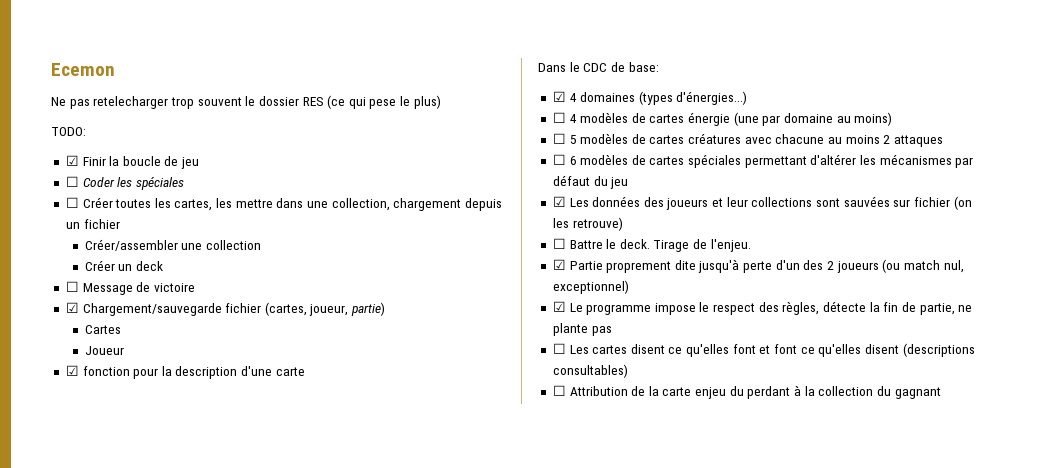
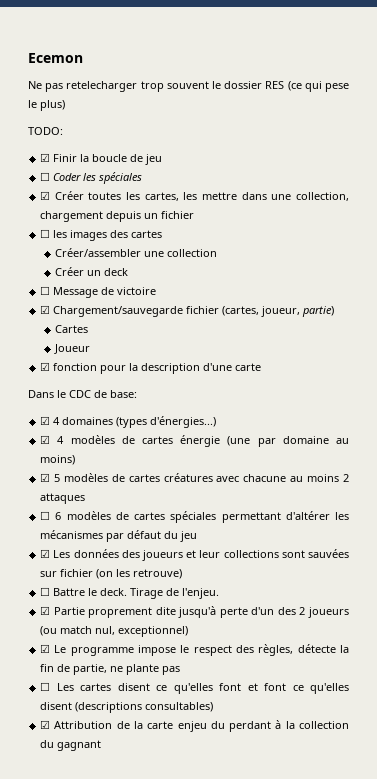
- ☐ Créer toutes les cartes, les mettre dans une collection, chargement depuis un fichier
+ ☑ Créer toutes les cartes, les mettre dans une collection, chargement depuis un fichier
+ ☐ les images des cartes
- ☐ 4 modèles de cartes énergie (une par domaine au moins)
+ ☑ 4 modèles de cartes énergie (une par domaine au moins)
- ☐ 5 modèles de cartes créatures avec chacune au moins 2 attaques
+ ☑ 5 modèles de cartes créatures avec chacune au moins 2 attaques
- ☐ Attribution de la carte enjeu du perdant à la collection du gagnant
+ ☑ Attribution de la carte enjeu du perdant à la collection du gagnant

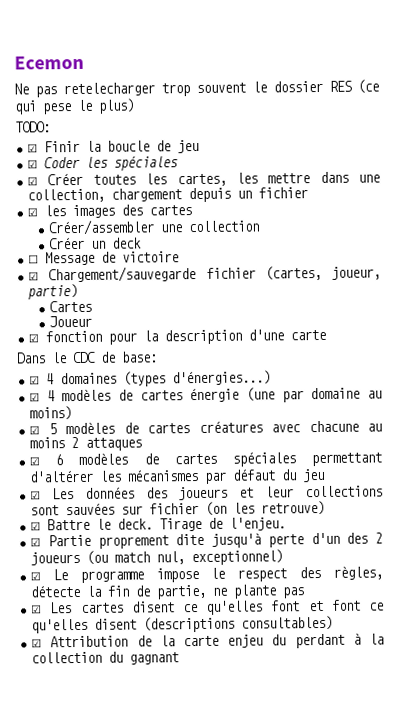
- ☐ Coder les spéciales
+ ☑ Coder les spéciales
- ☐ les images des cartes
+ ☑ les images des cartes
- ☐ 6 modèles de cartes spéciales permettant d'altérer les mécanismes par défaut du jeu
+ ☑ 6 modèles de cartes spéciales permettant d'altérer les mécanismes par défaut du jeu
- ☐ Battre le deck.
+ ☑ Battre le deck.
- ☐ Les cartes disent ce qu'elles font et font ce qu'elles disent (descriptions consultables)
+ ☑ Les cartes disent ce qu'elles font et font ce qu'elles disent (descriptions consultables)

